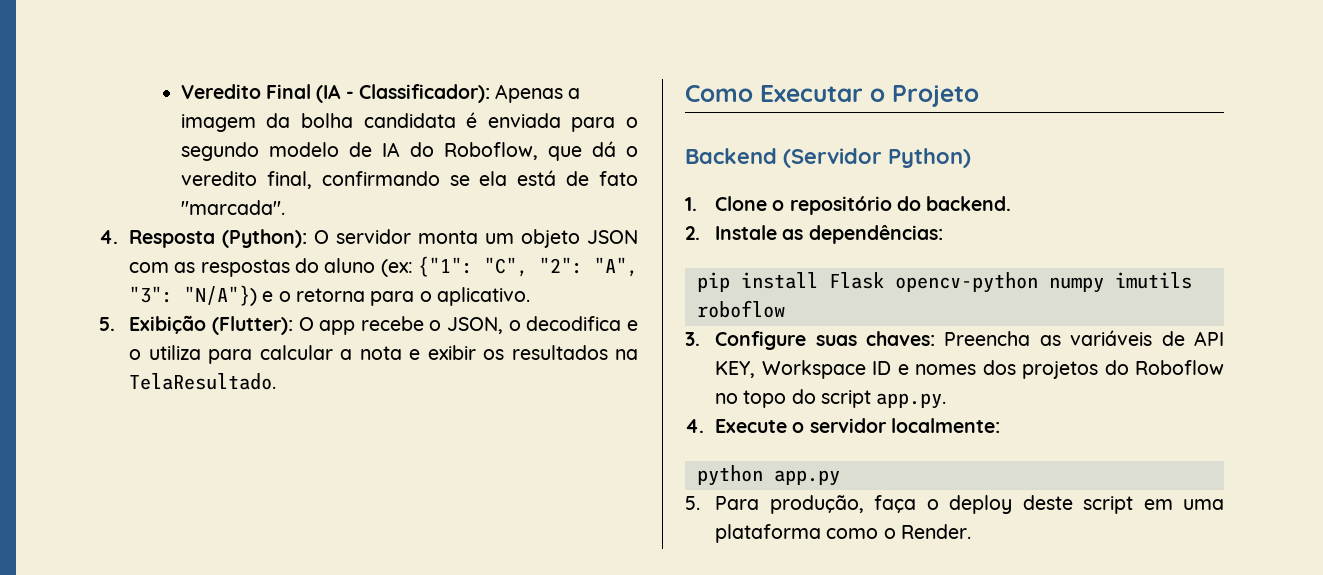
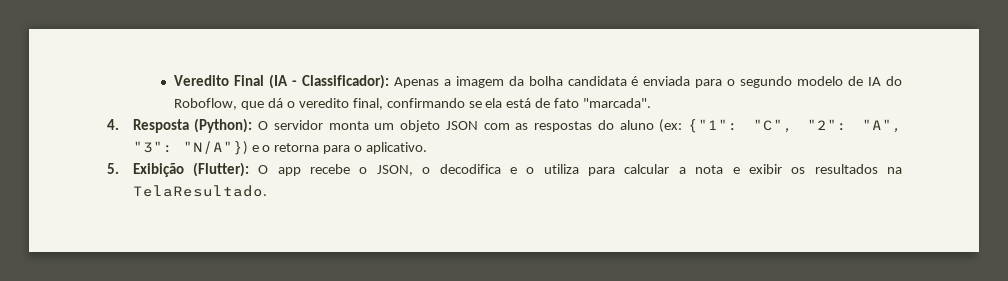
- Como Executar o Projeto
- Backend (Servidor Python)
- 1. Clone o repositório do backend.
- 2. Instale as dependências:
- pip install Flask opencv-python numpy imutils roboflow
- 3. Configure suas chaves: Preencha as variáveis de API KEY, Workspace ID e nomes dos projetos do Roboflow no topo do script app.py.
- 4. Execute o servidor localmente:
- python app.py
- 5. Para produção, faça o deploy deste script em uma plataforma como o Render.

